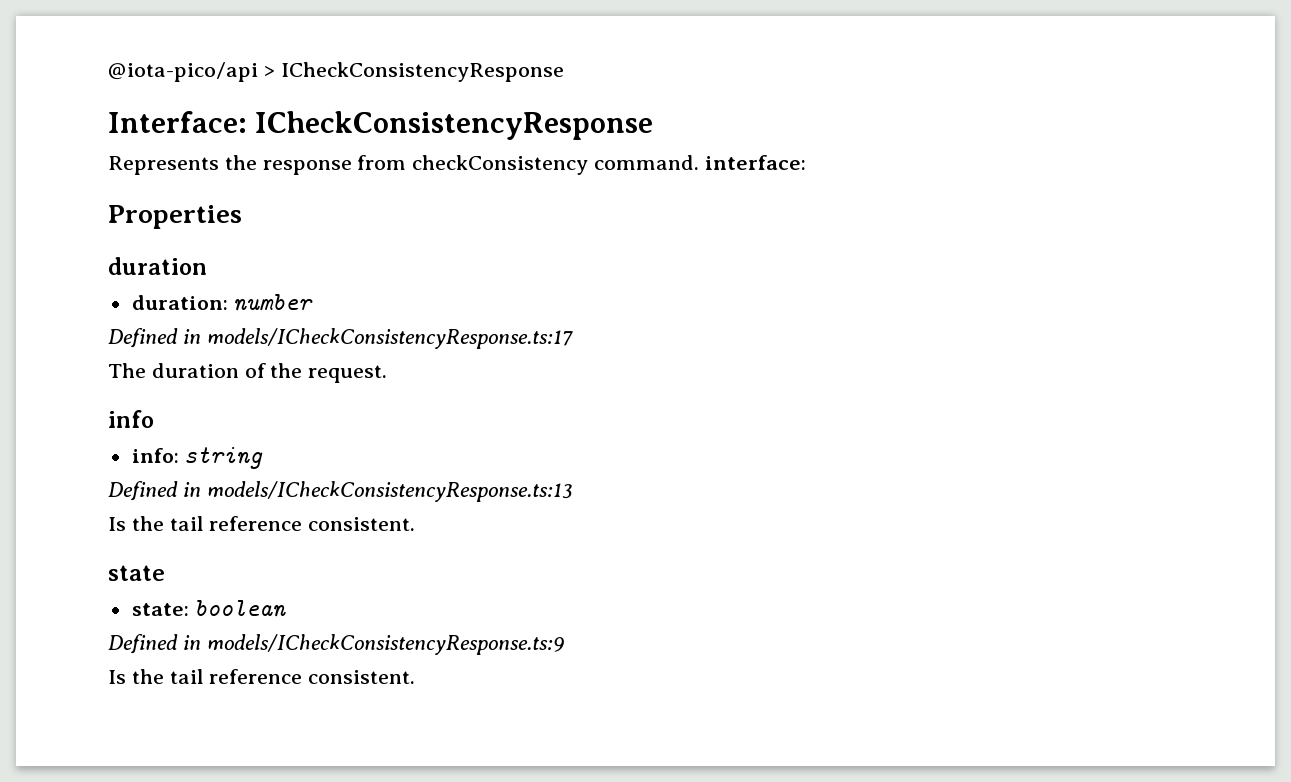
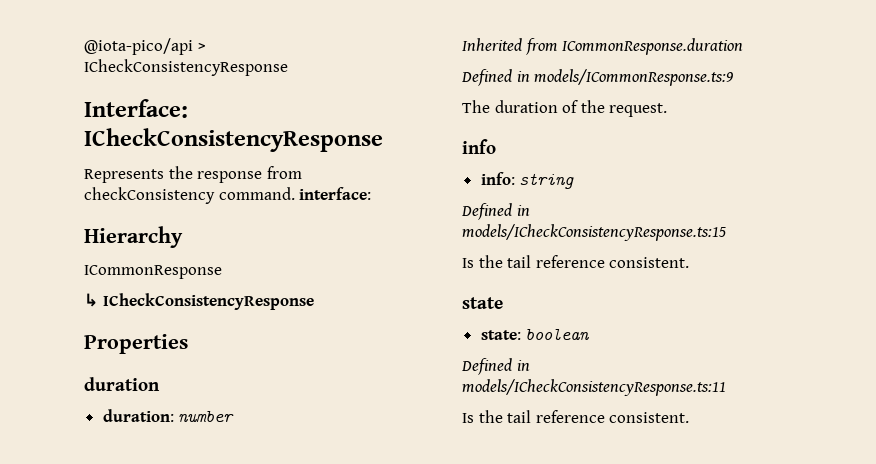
+ Hierarchy
+ ICommonResponse
+ ↳ ICheckConsistencyResponse
- Defined in models/ICheckConsistencyResponse.ts:17
+ Inherited from ICommonResponse.duration
+ Defined in models/ICommonResponse.ts:9
- Defined in models/ICheckConsistencyResponse.ts:13
+ Defined in models/ICheckConsistencyResponse.ts:15
- Defined in models/ICheckConsistencyResponse.ts:9
+ Defined in models/ICheckConsistencyResponse.ts:11

